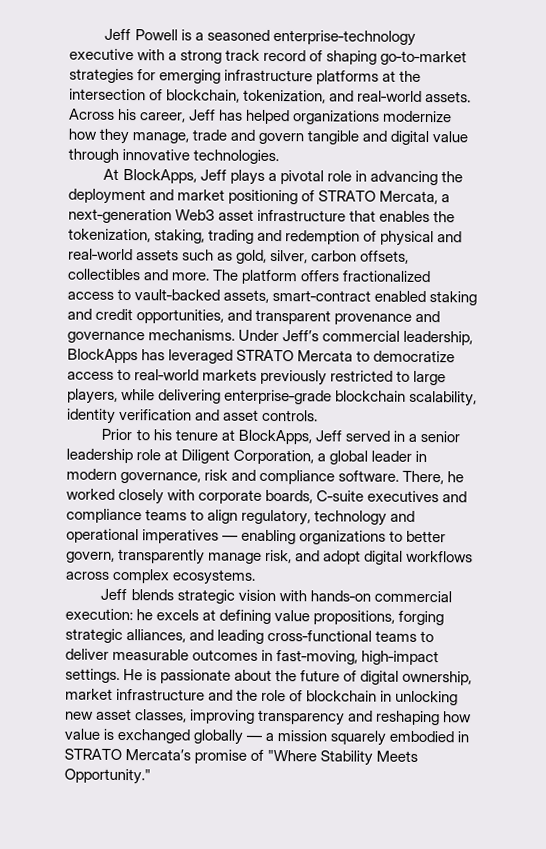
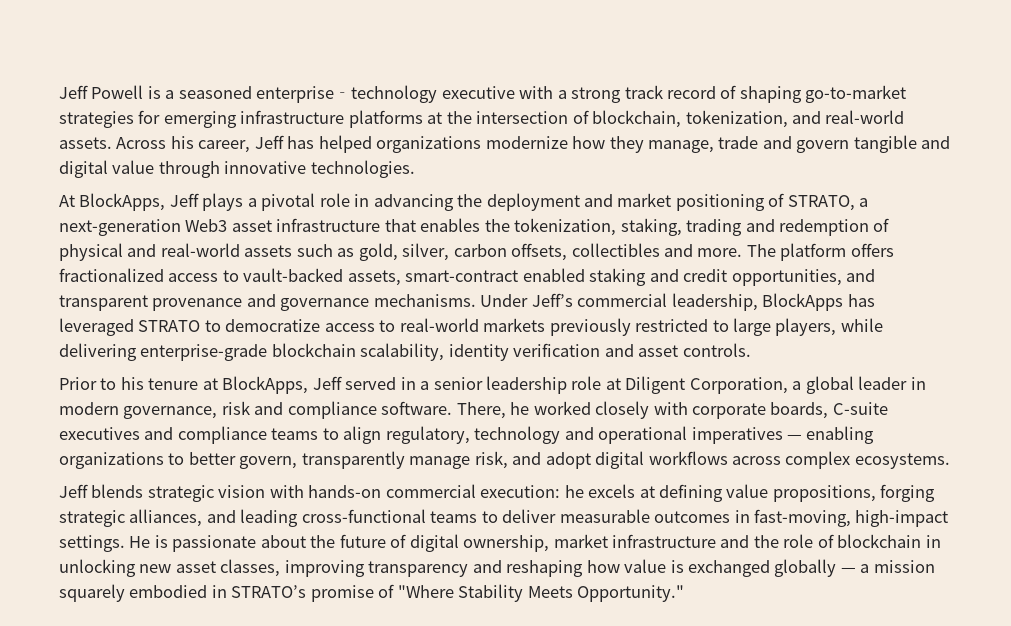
- At BlockApps, Jeff plays a pivotal role in advancing the deployment and market positioning of STRATO Mercata, a next‑generation Web3 asset infrastructure that enables the tokenization, staking, trading and redemption of physical and real‑world assets such as gold, silver, carbon offsets, collectibles and more.
+ At BlockApps, Jeff plays a pivotal role in advancing the deployment and market positioning of STRATO, a next‑generation Web3 asset infrastructure that enables the tokenization, staking, trading and redemption of physical and real‑world assets such as gold, silver, carbon offsets, collectibles and more.
- Under Jeff’s commercial leadership, BlockApps has leveraged STRATO Mercata to democratize access to real‑world markets previously restricted to large players, while delivering enterprise‑grade blockchain scalability, identity verification and asset controls.
+ Under Jeff’s commercial leadership, BlockApps has leveraged STRATO to democratize access to real‑world markets previously restricted to large players, while delivering enterprise‑grade blockchain scalability, identity verification and asset controls.
- He is passionate about the future of digital ownership, market infrastructure and the role of blockchain in unlocking new asset classes, improving transparency and reshaping how value is exchanged globally — a mission squarely embodied in STRATO Mercata’s promise of "Where Stability Meets Opportunity."
+ He is passionate about the future of digital ownership, market infrastructure and the role of blockchain in unlocking new asset classes, improving transparency and reshaping how value is exchanged globally — a mission squarely embodied in STRATO’s promise of "Where Stability Meets Opportunity."

